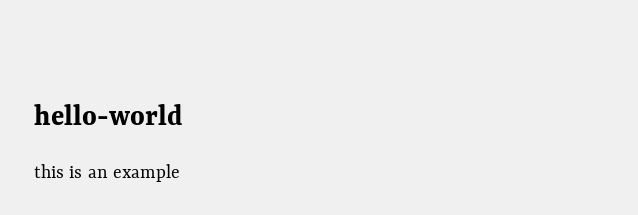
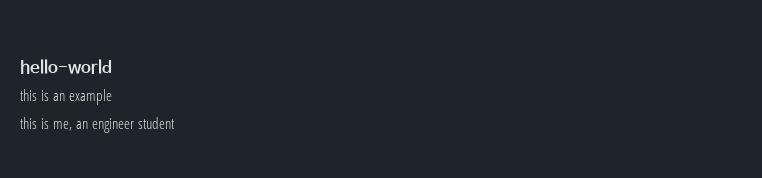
+ this is me, an engineer student

